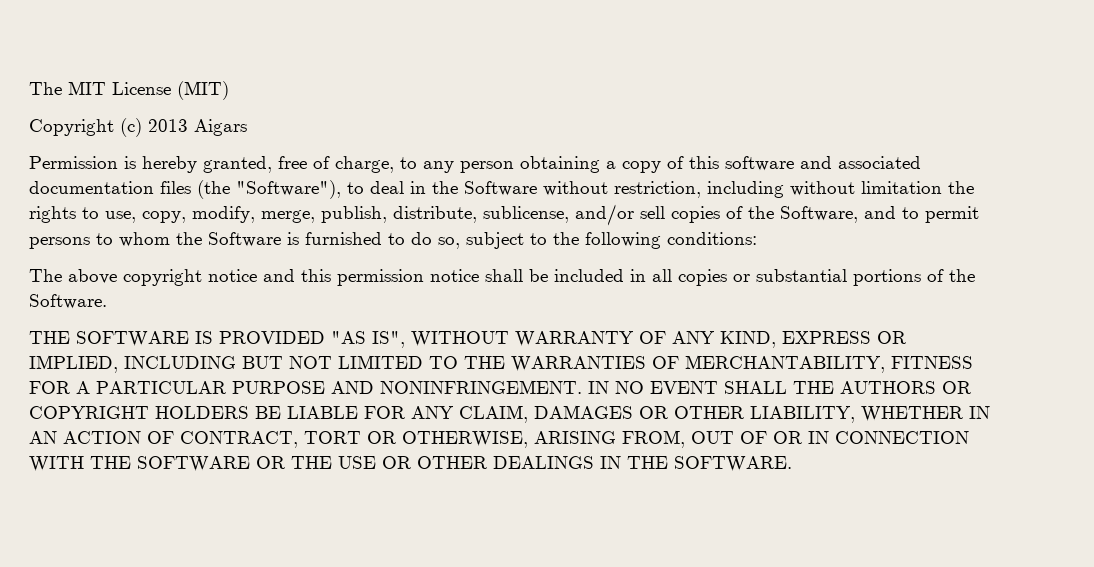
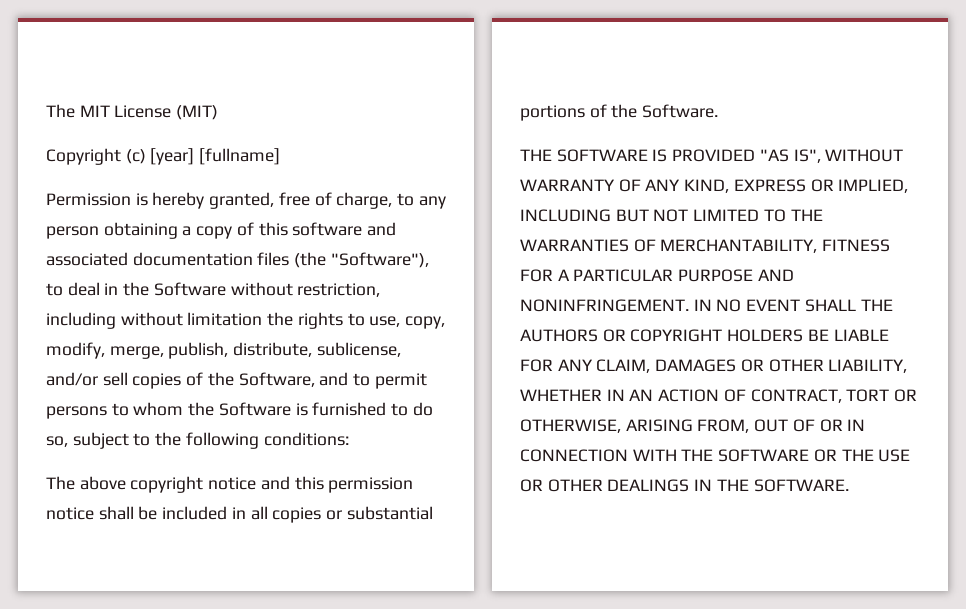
- Copyright (c) 2013 Aigars
+ Copyright (c) [year] [fullname]

